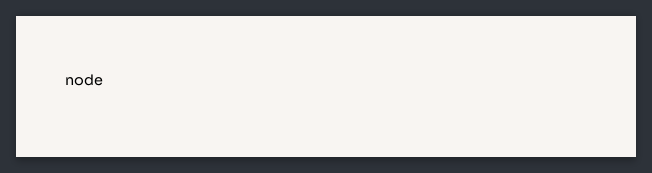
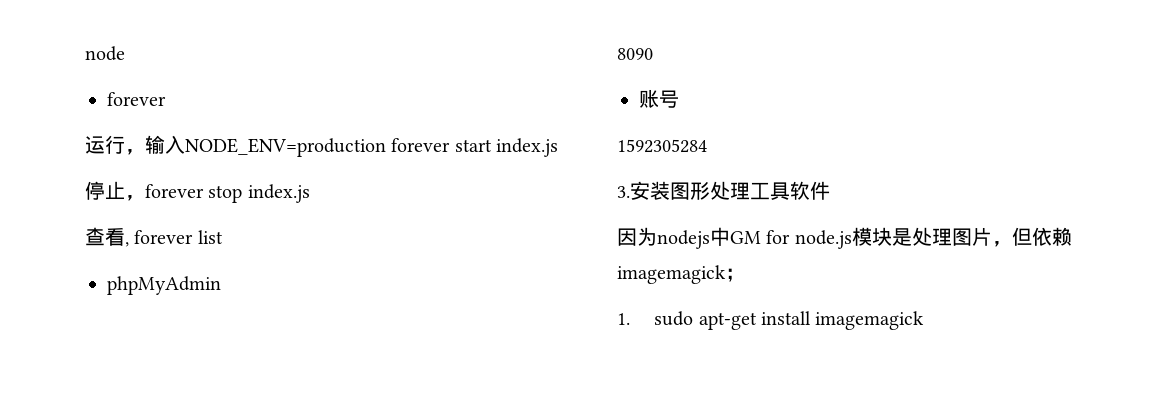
  node
+ forever
+ 运行，输入NODE_ENV=production forever start index.js
+ 停止，forever stop index.js
+ 查看, forever list
+ phpMyAdmin
+ 8090
+ 账号
+ 1592305284
+ 3.安装图形处理工具软件
+ 因为nodejs中GM for node.js模块是处理图片，但依赖imagemagick；
+ 1. sudo apt-get install imagemagick

